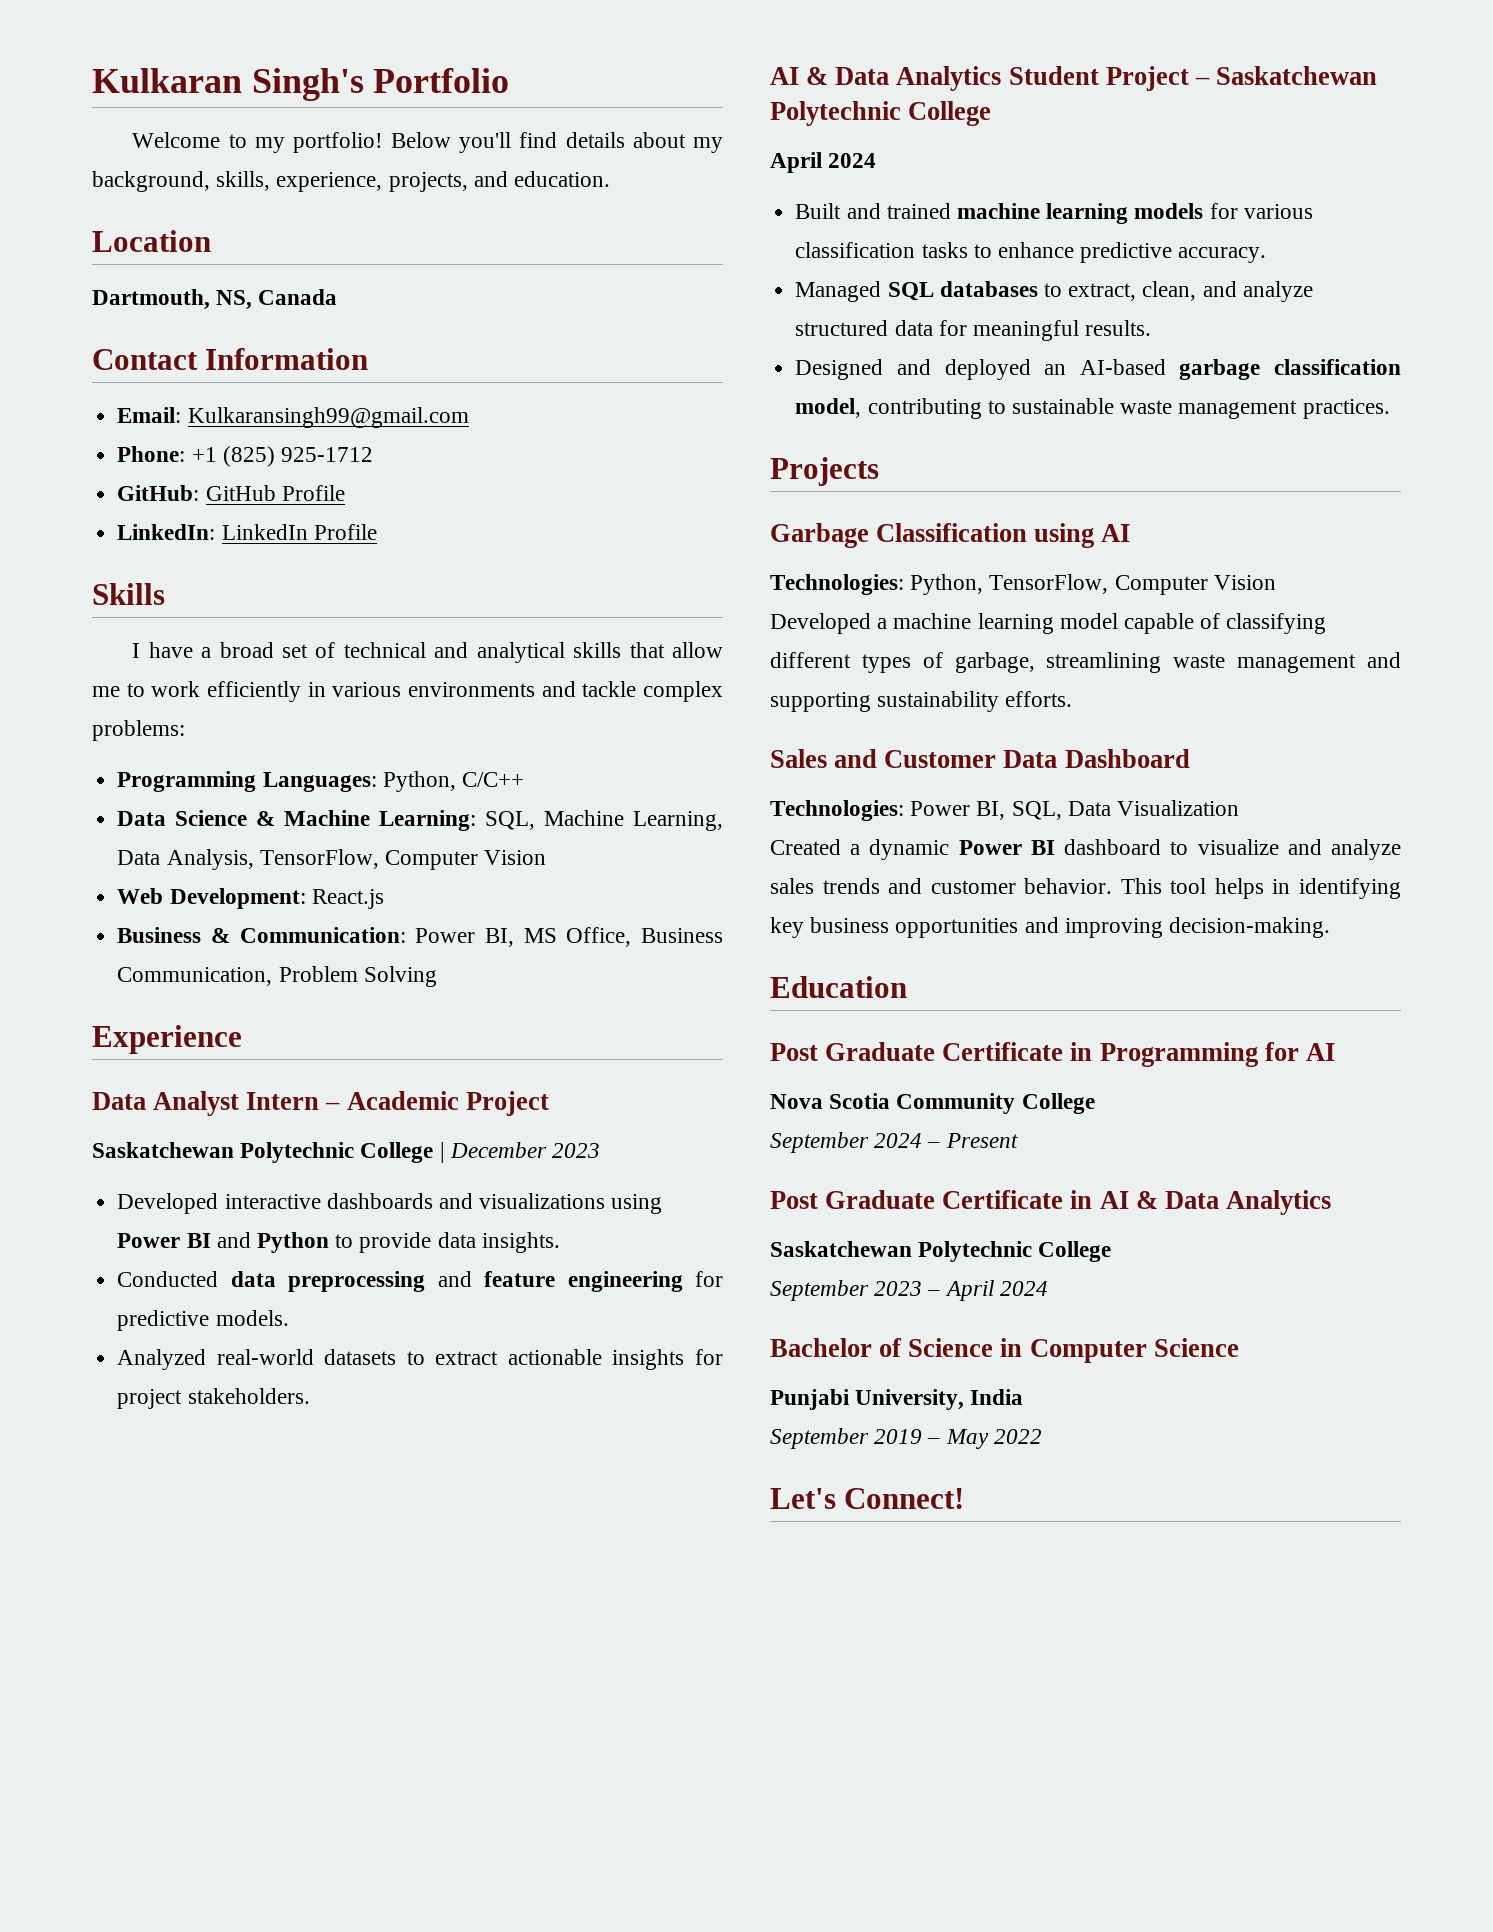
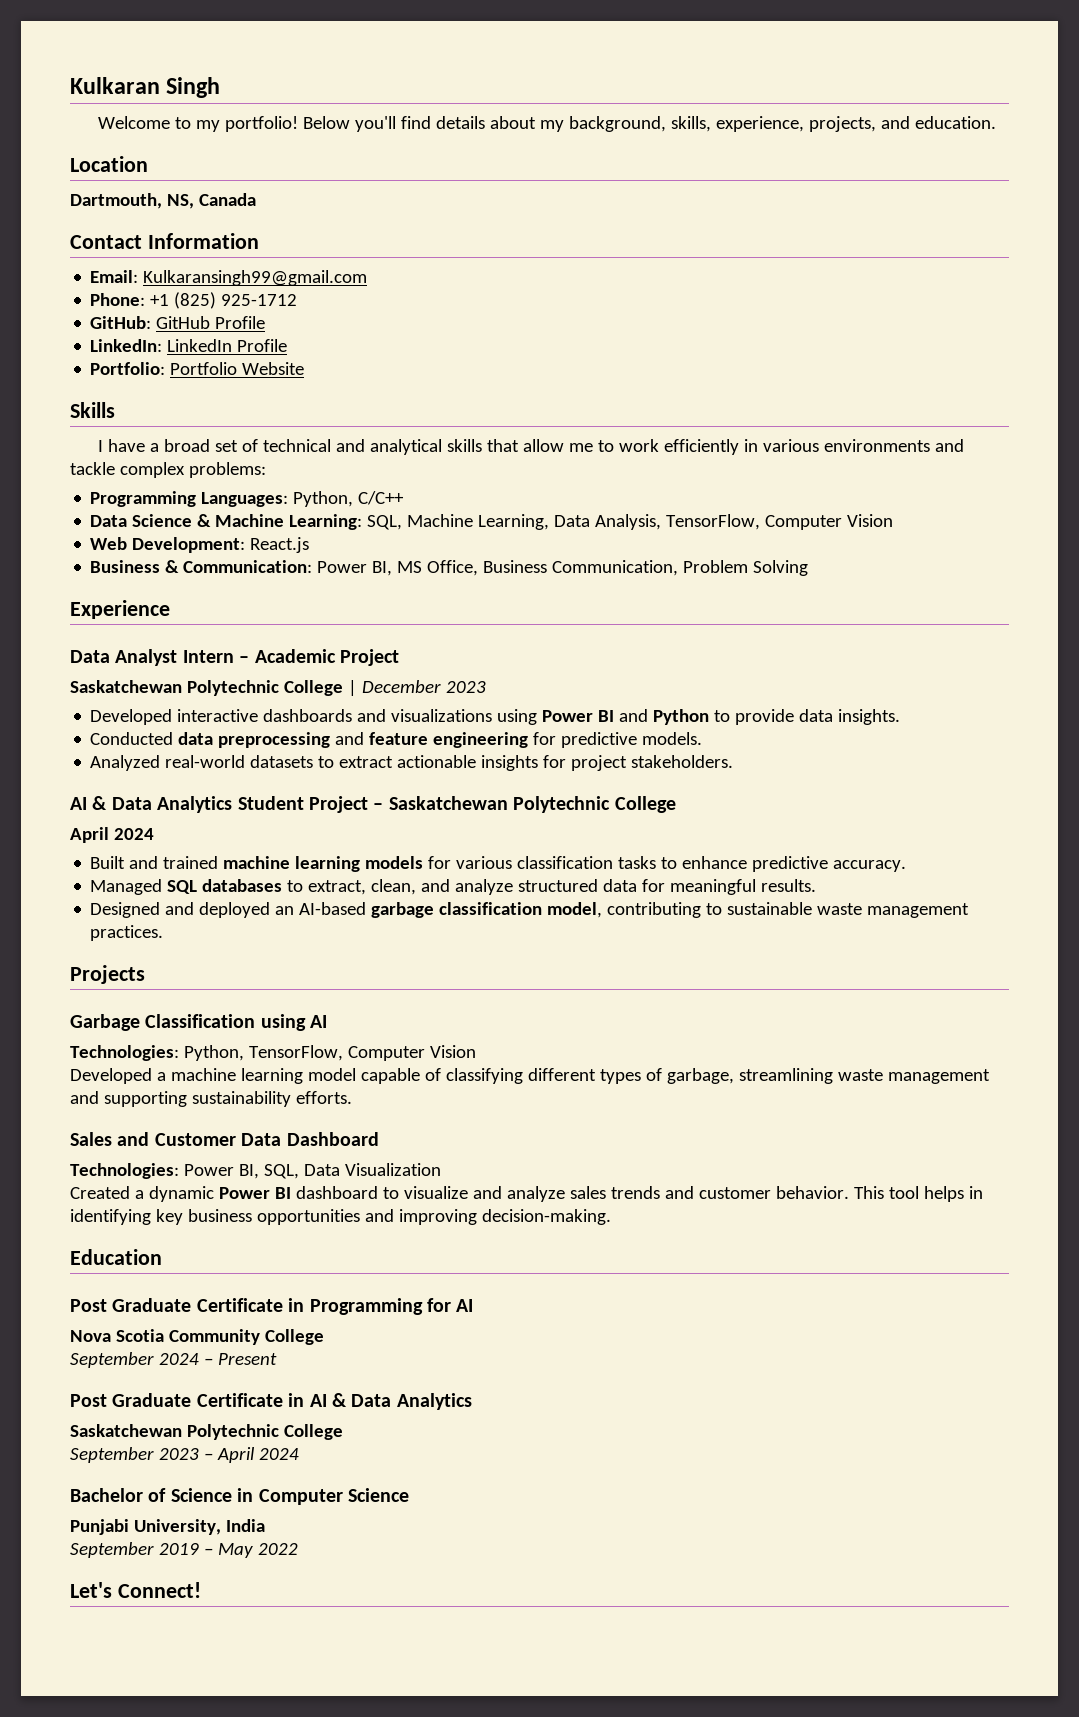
- Kulkaran Singh's Portfolio
+ Kulkaran Singh
+ Portfolio: Portfolio Website

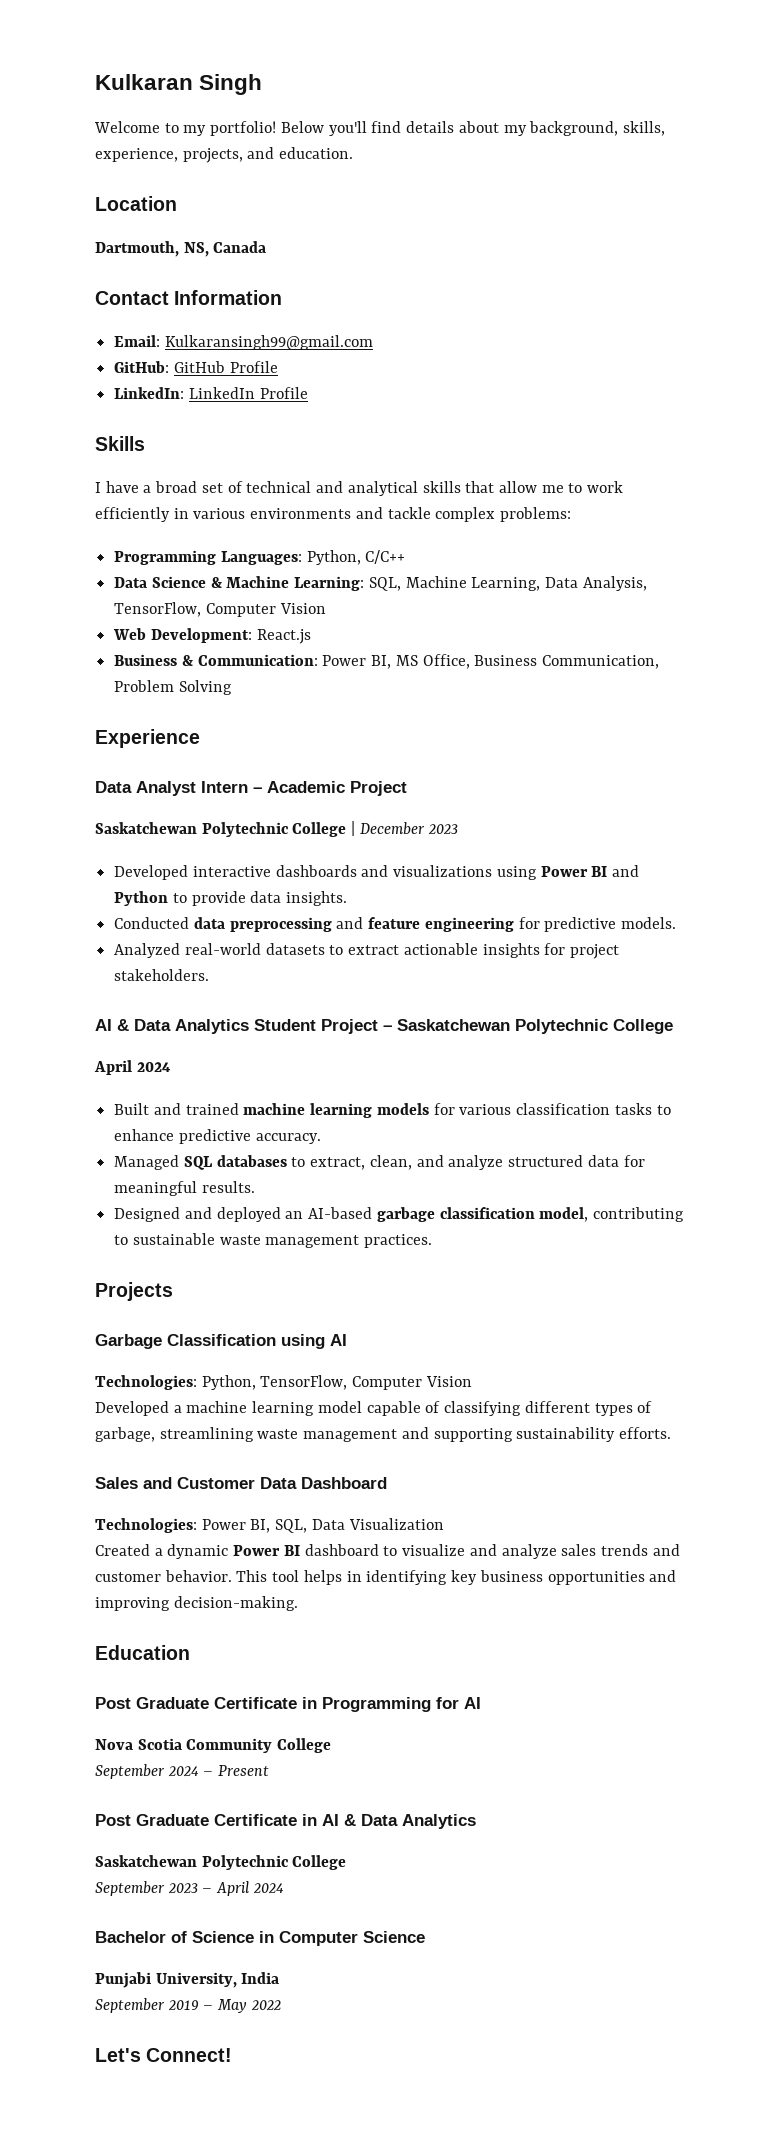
- Phone: +1 (825) 925-1712
- Portfolio: Portfolio Website

